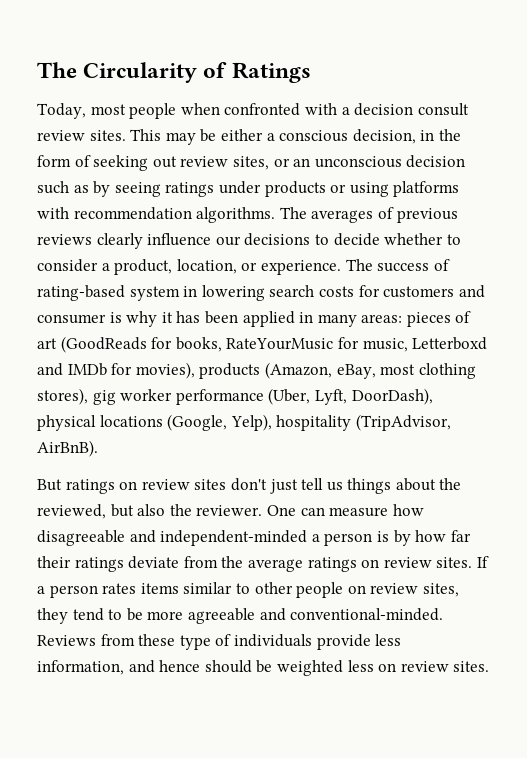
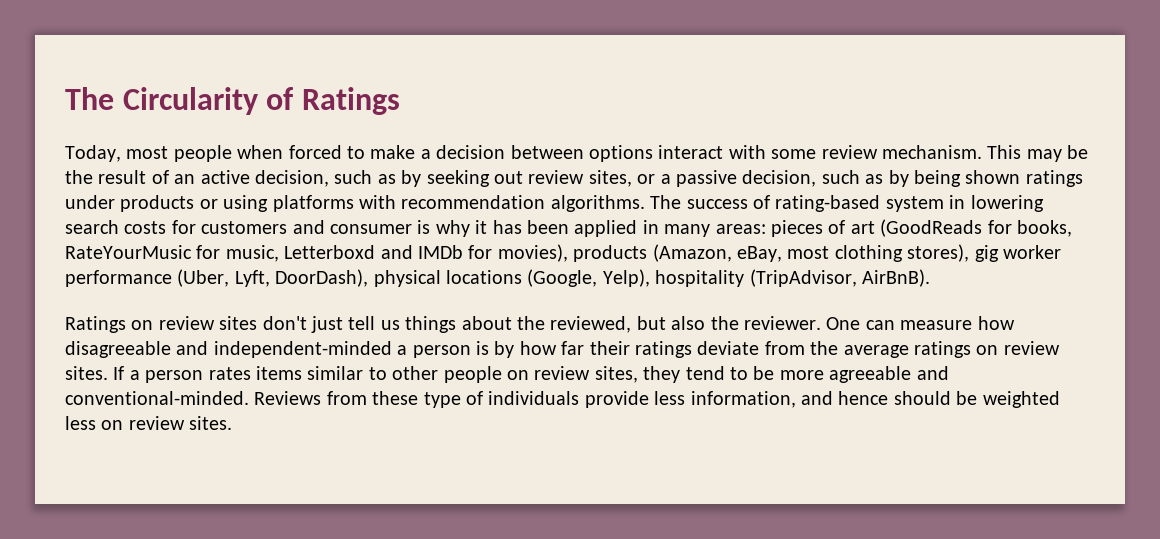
- Today, most people when confronted with a decision consult review sites. This may be either a conscious decision, in the form of seeking out review sites, or an unconscious decision such as by seeing ratings under products or using platforms with recommendation algorithms.
+ Today, most people when forced to make a decision between options interact with some review mechanism. This may be the result of an active decision, such as by seeking out review sites, or a passive decision, such as by being shown ratings under products or using platforms with recommendation algorithms.
- The averages of previous reviews clearly influence our decisions to decide whether to consider a product, location, or experience. The success of rating-based system in lowering search costs for customers and consumer is why it has been applied in many areas: pieces of art (GoodReads for books, RateYourMusic for music, Letterboxd and IMDb for movies), products (Amazon, eBay, most clothing stores), gig worker performance (Uber, Lyft, DoorDash), physical locations (Google, Yelp), hospitality (TripAdvisor, AirBnB).
+ The success of rating-based system in lowering search costs for customers and consumer is why it has been applied in many areas: pieces of art (GoodReads for books, RateYourMusic for music, Letterboxd and IMDb for movies), products (Amazon, eBay, most clothing stores), gig worker performance (Uber, Lyft, DoorDash), physical locations (Google, Yelp), hospitality (TripAdvisor, AirBnB).
- But ratings on review sites don't just tell us things about the reviewed, but also the reviewer.
+ Ratings on review sites don't just tell us things about the reviewed, but also the reviewer.

